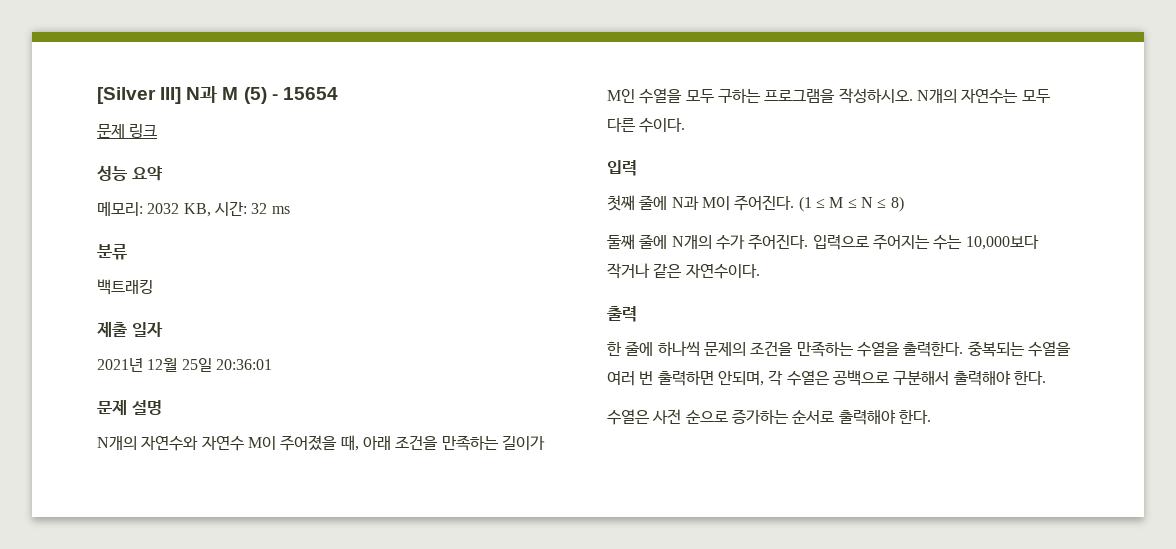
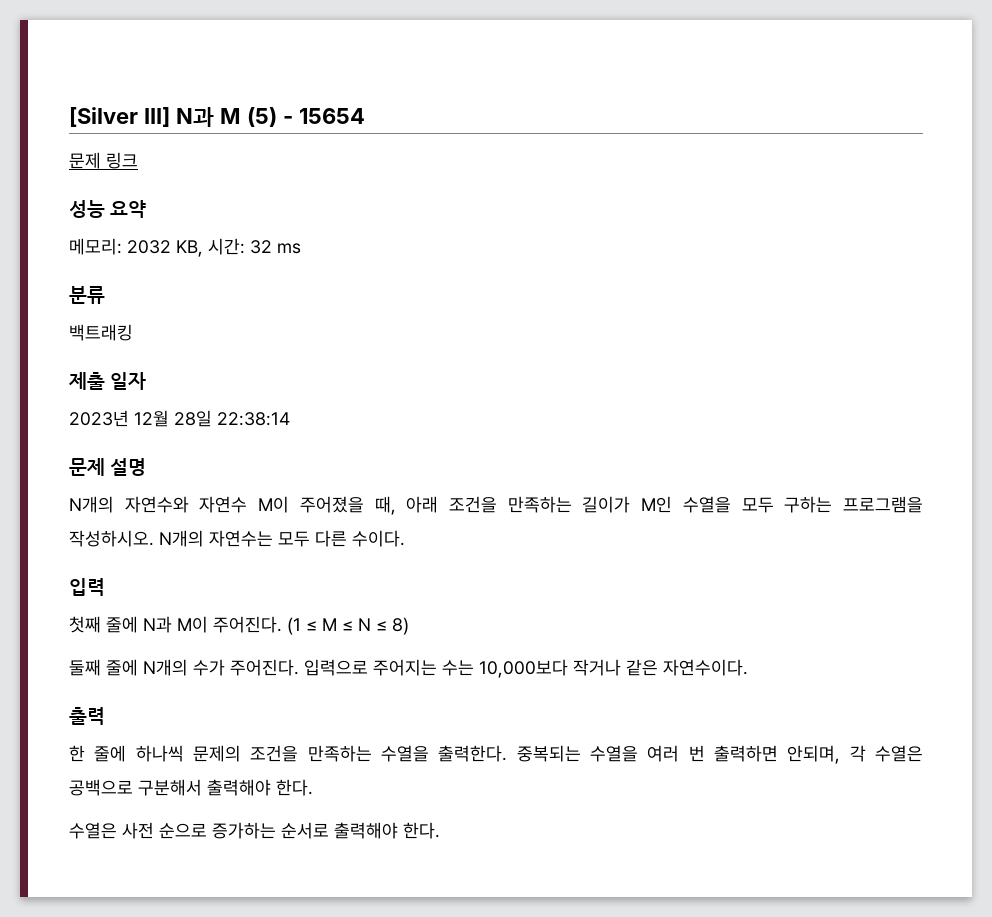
- 2021년 12월 25일 20:36:01
+ 2023년 12월 28일 22:38:14

